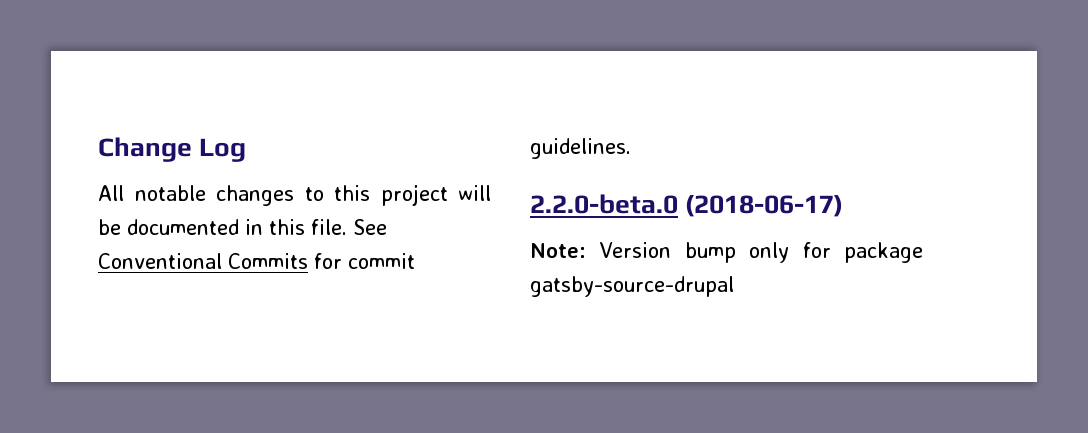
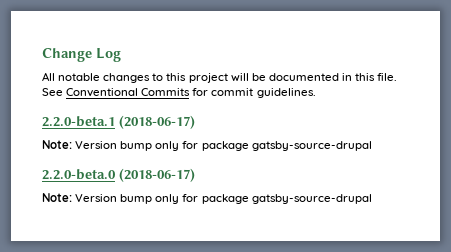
+ 2.2.0-beta.1 (2018-06-17)
+ Note: Version bump only for package gatsby-source-drupal

